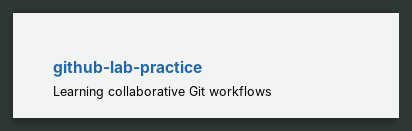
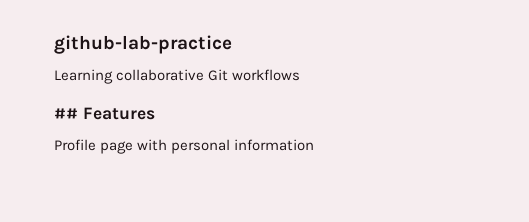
+ ## Features
+ Profile page with personal information

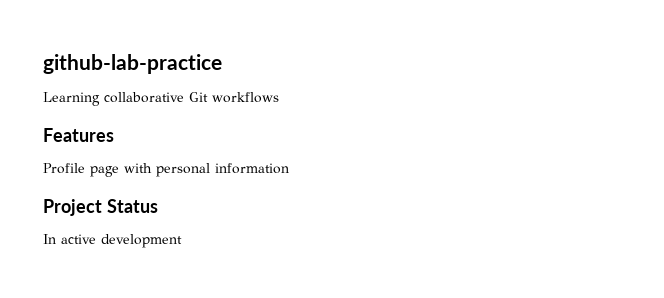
- ## Features
+ Features
+ Project Status
+ In active development

